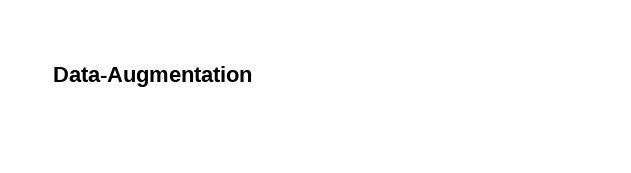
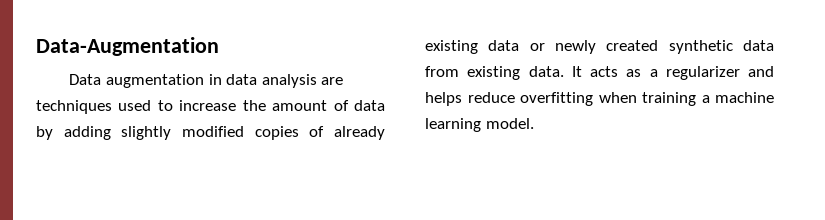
+ Data augmentation in data analysis are techniques used to increase the amount of data by adding slightly modified copies of already existing data or newly created synthetic data from existing data. It acts as a regularizer and helps reduce overfitting when training a machine learning model.

